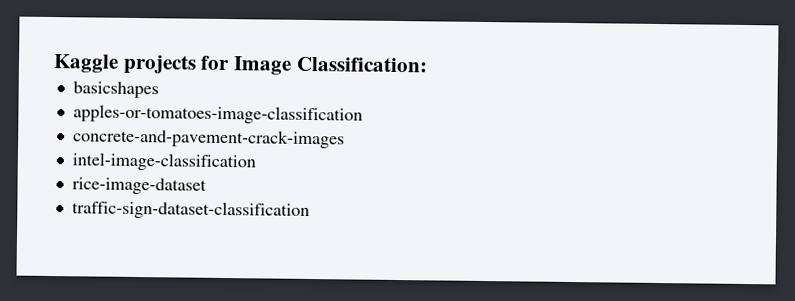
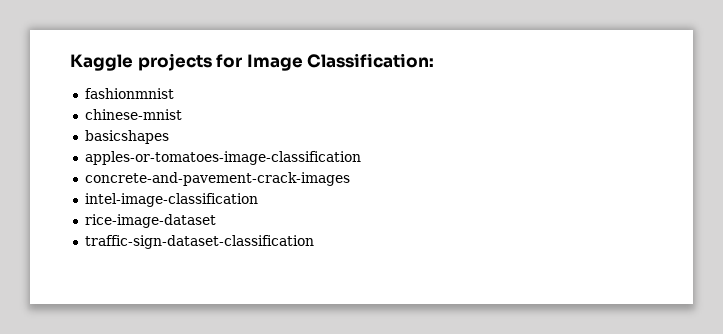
+ fashionmnist
+ chinese-mnist

